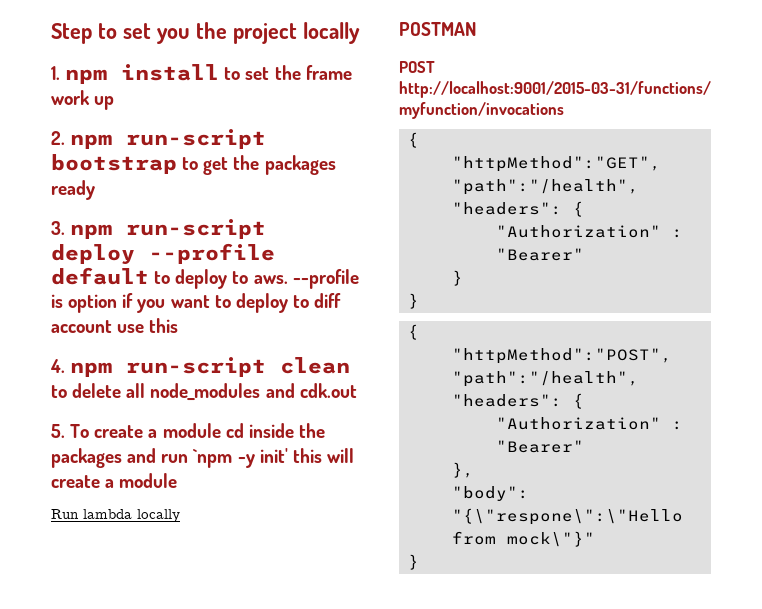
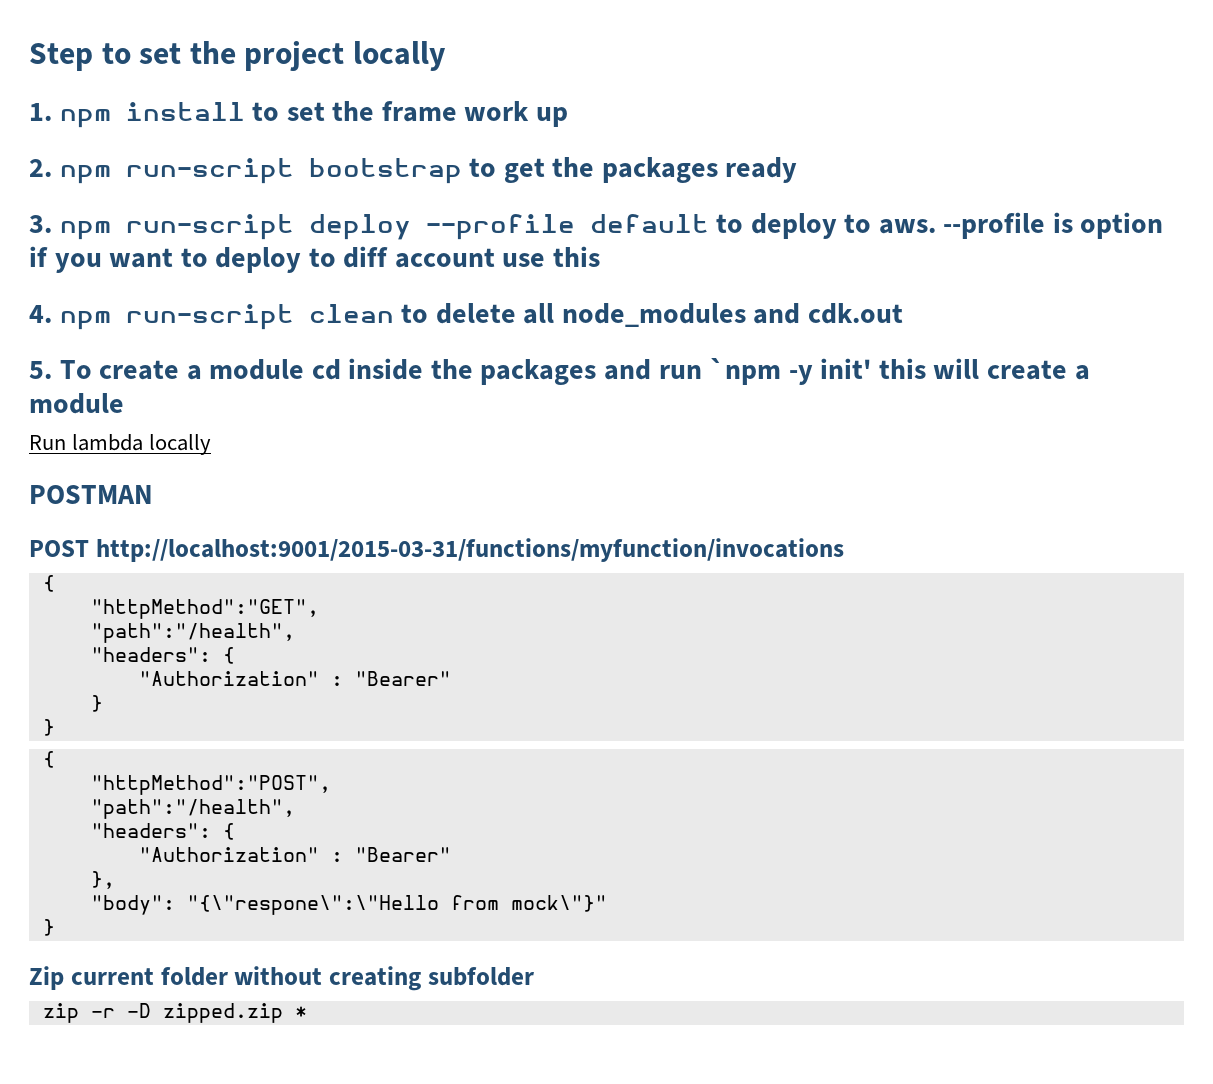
- Step to set you the project locally
+ Step to set the project locally
+ Zip current folder without creating subfolder
+ zip -r -D zipped.zip *

